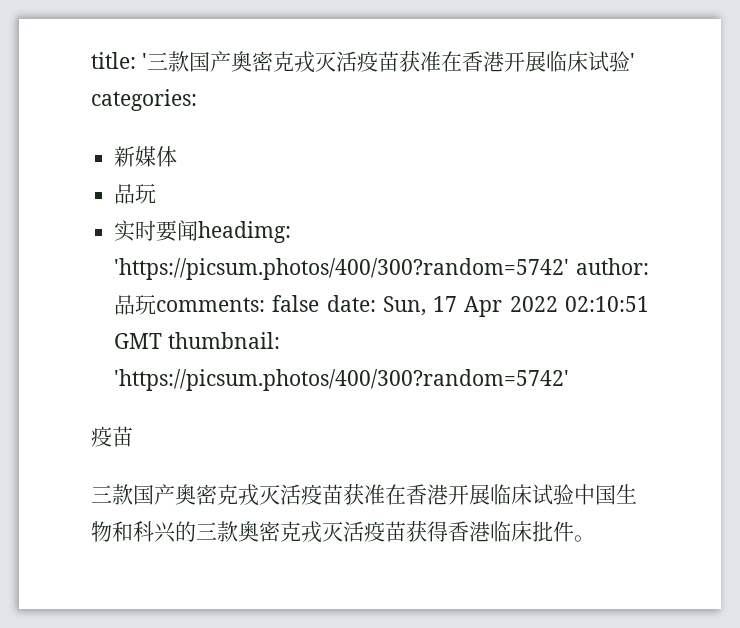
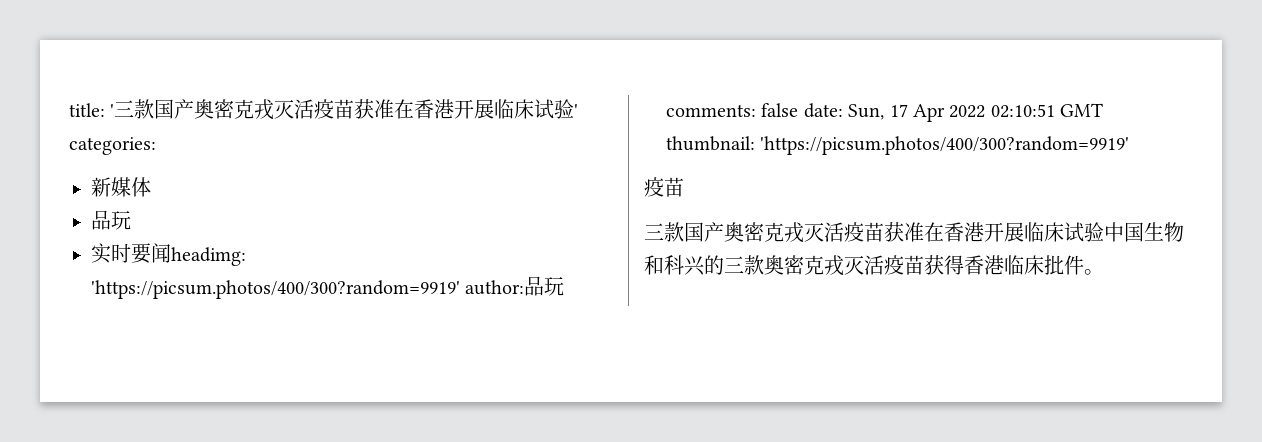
- 实时要闻headimg: 'https://picsum.photos/400/300?random=5742' author:品玩comments: false date: Sun, 17 Apr 2022 02:10:51 GMT thumbnail: 'https://picsum.photos/400/300?random=5742'
+ 实时要闻headimg: 'https://picsum.photos/400/300?random=9919' author:品玩comments: false date: Sun, 17 Apr 2022 02:10:51 GMT thumbnail: 'https://picsum.photos/400/300?random=9919'

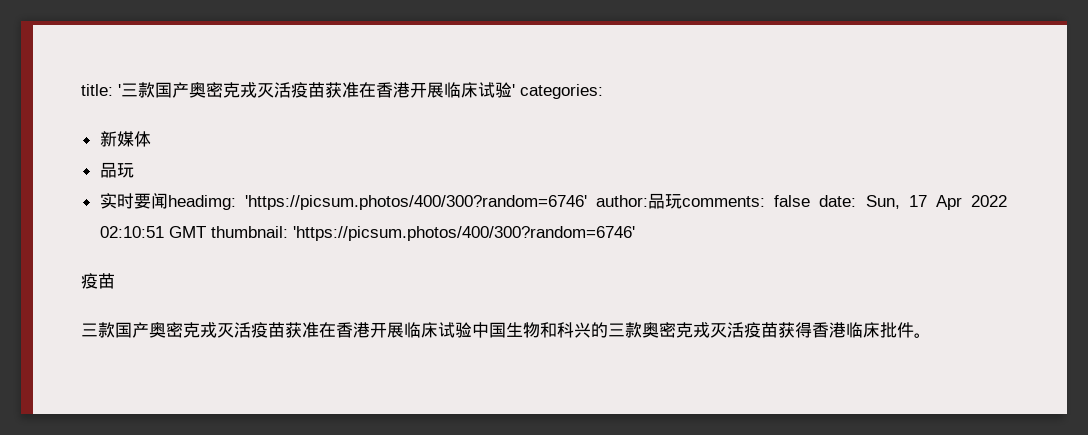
- 实时要闻headimg: 'https://picsum.photos/400/300?random=9919' author:品玩comments: false date: Sun, 17 Apr 2022 02:10:51 GMT thumbnail: 'https://picsum.photos/400/300?random=9919'
+ 实时要闻headimg: 'https://picsum.photos/400/300?random=6746' author:品玩comments: false date: Sun, 17 Apr 2022 02:10:51 GMT thumbnail: 'https://picsum.photos/400/300?random=6746'

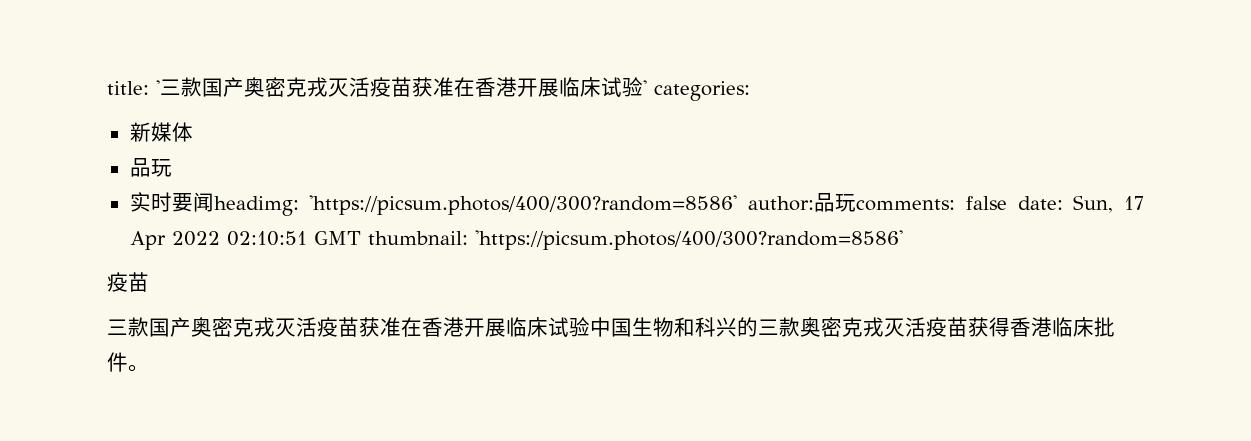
- 实时要闻headimg: 'https://picsum.photos/400/300?random=6746' author:品玩comments: false date: Sun, 17 Apr 2022 02:10:51 GMT thumbnail: 'https://picsum.photos/400/300?random=6746'
+ 实时要闻headimg: 'https://picsum.photos/400/300?random=8586' author:品玩comments: false date: Sun, 17 Apr 2022 02:10:51 GMT thumbnail: 'https://picsum.photos/400/300?random=8586'

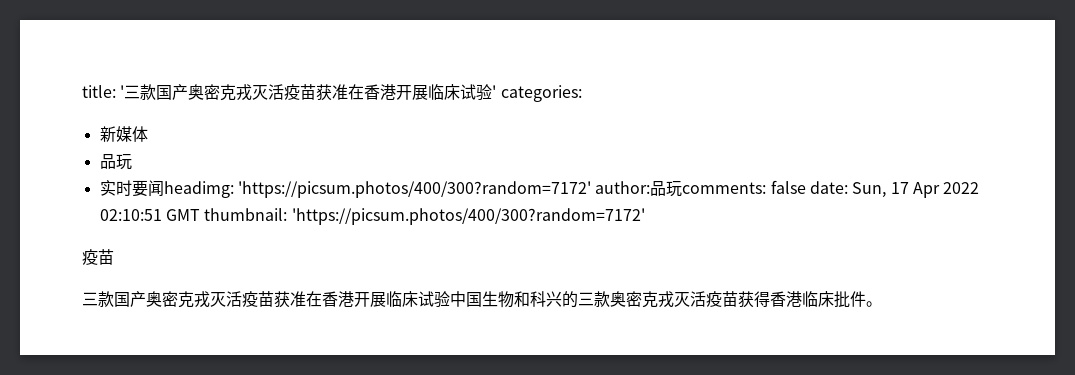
- 实时要闻headimg: 'https://picsum.photos/400/300?random=8586' author:品玩comments: false date: Sun, 17 Apr 2022 02:10:51 GMT thumbnail: 'https://picsum.photos/400/300?random=8586'
+ 实时要闻headimg: 'https://picsum.photos/400/300?random=7172' author:品玩comments: false date: Sun, 17 Apr 2022 02:10:51 GMT thumbnail: 'https://picsum.photos/400/300?random=7172'

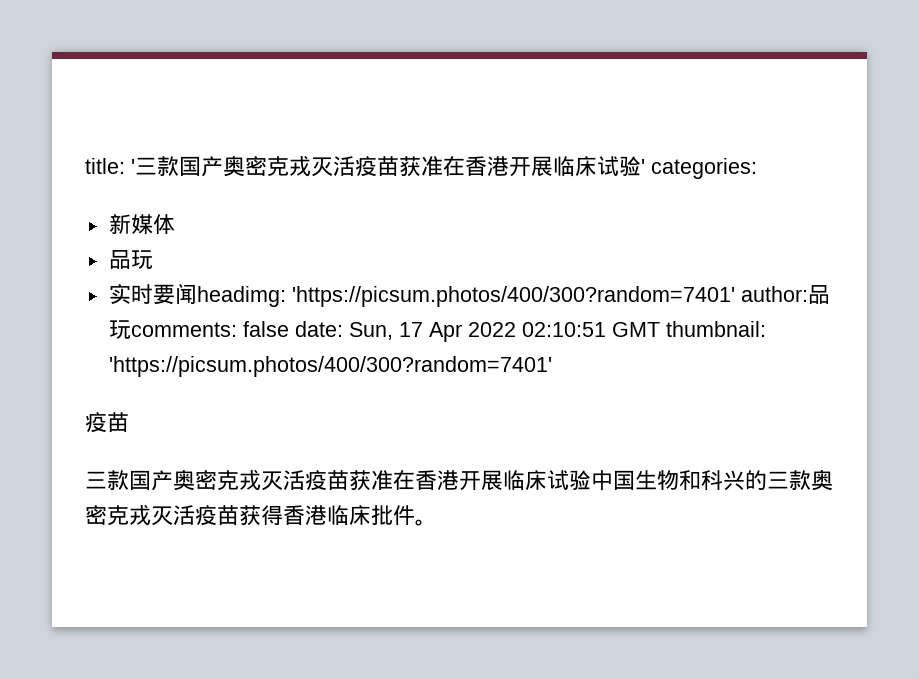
- 实时要闻headimg: 'https://picsum.photos/400/300?random=7172' author:品玩comments: false date: Sun, 17 Apr 2022 02:10:51 GMT thumbnail: 'https://picsum.photos/400/300?random=7172'
+ 实时要闻headimg: 'https://picsum.photos/400/300?random=7401' author:品玩comments: false date: Sun, 17 Apr 2022 02:10:51 GMT thumbnail: 'https://picsum.photos/400/300?random=7401'

